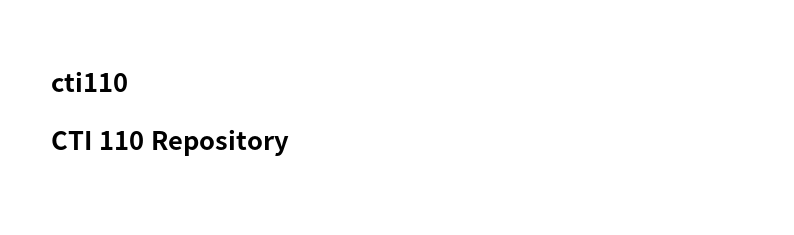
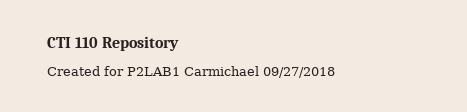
- cti110
+ Created for P2LAB1 Carmichael 09/27/2018

